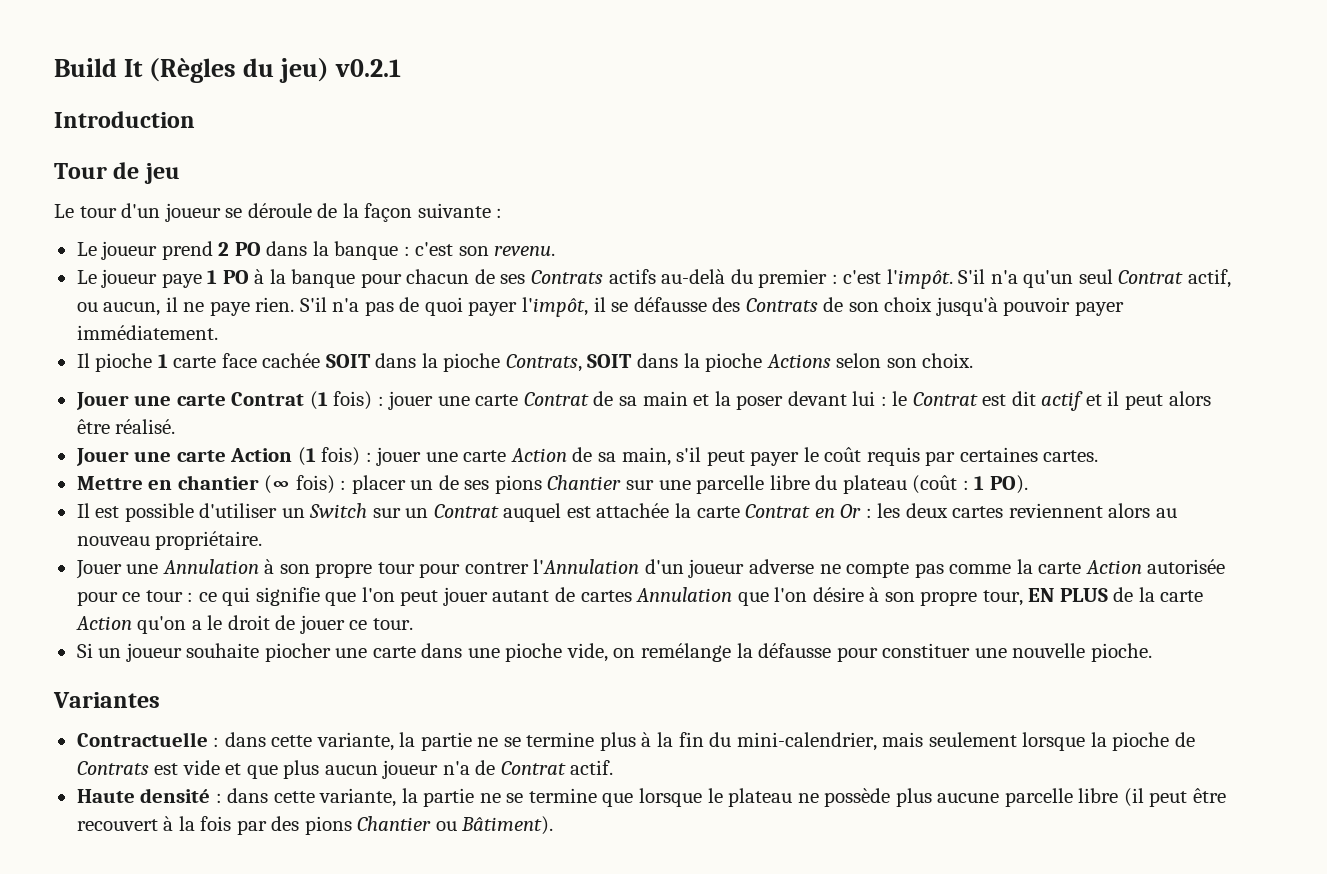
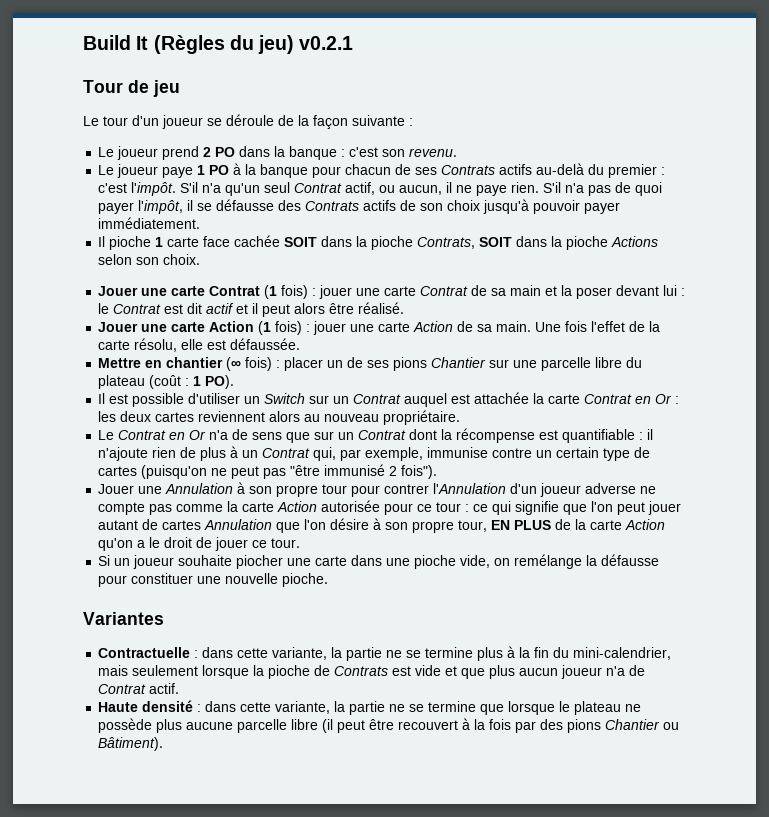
- Introduction
- S'il n'a pas de quoi payer l'impôt, il se défausse des Contrats de son choix jusqu'à pouvoir payer immédiatement.
+ S'il n'a pas de quoi payer l'impôt, il se défausse des Contrats actifs de son choix jusqu'à pouvoir payer immédiatement.
- Jouer une carte Action (1 fois) : jouer une carte Action de sa main, s'il peut payer le coût requis par certaines cartes.
+ Jouer une carte Action (1 fois) : jouer une carte Action de sa main. Une fois l'effet de la carte résolu, elle est défaussée.
+ Le Contrat en Or n'a de sens que sur un Contrat dont la récompense est quantifiable : il n'ajoute rien de plus à un Contrat qui, par exemple, immunise contre un certain type de cartes (puisqu'on ne peut pas "être immunisé 2 fois").

